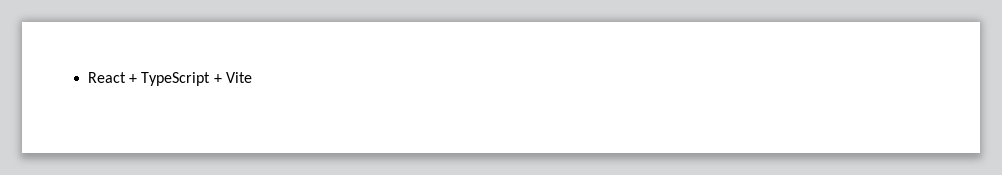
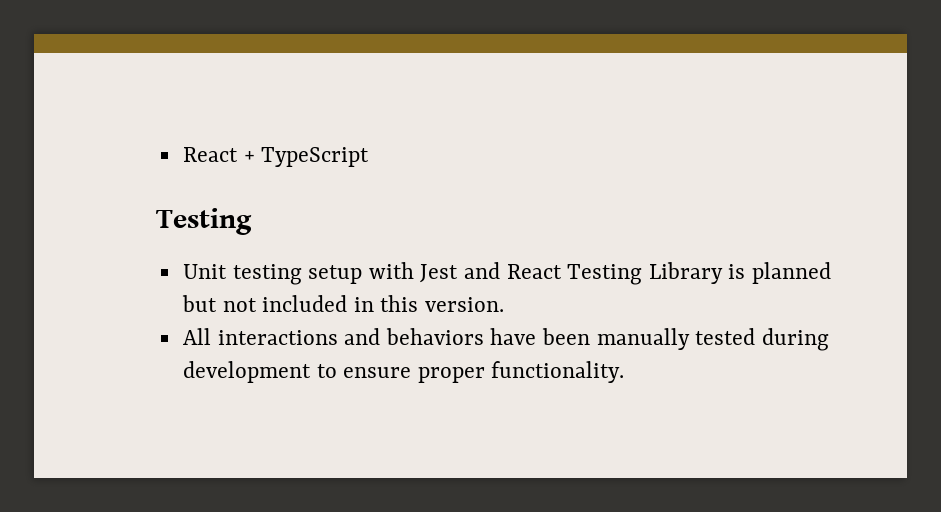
- React + TypeScript + Vite
+ React + TypeScript
+ Testing
+ Unit testing setup with Jest and React Testing Library is planned but not included in this version.
+ All interactions and behaviors have been manually tested during development to ensure proper functionality.

